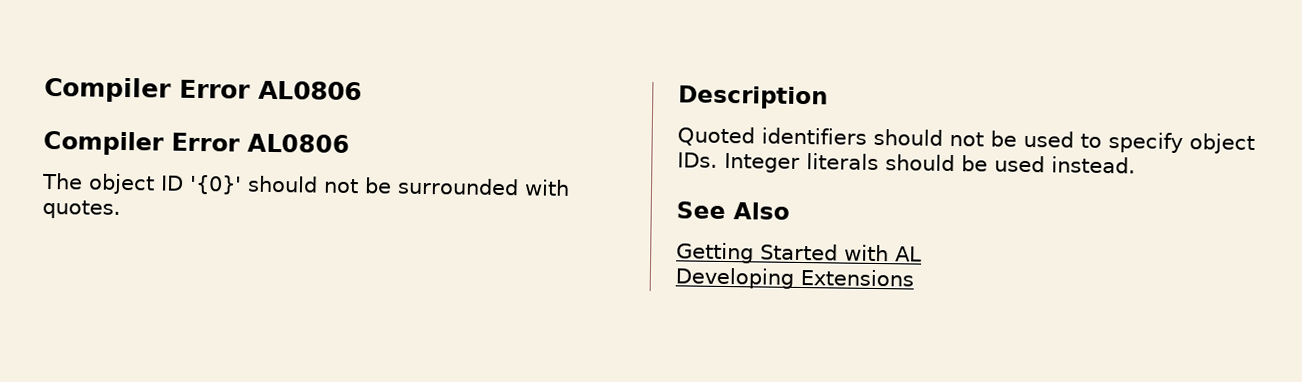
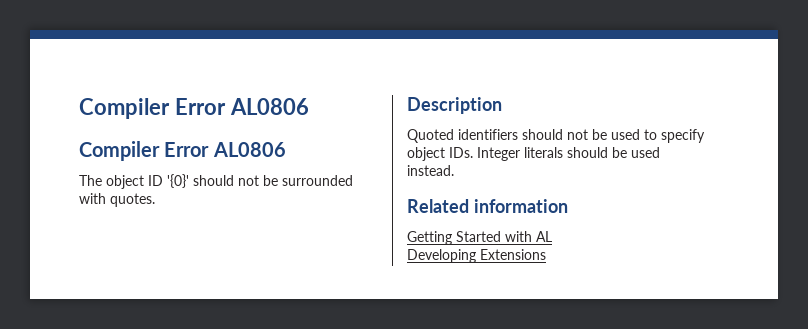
- See Also
+ Related information

